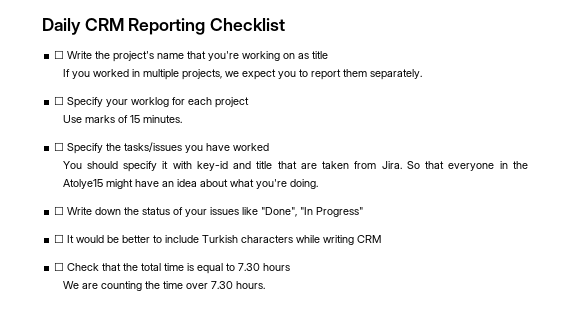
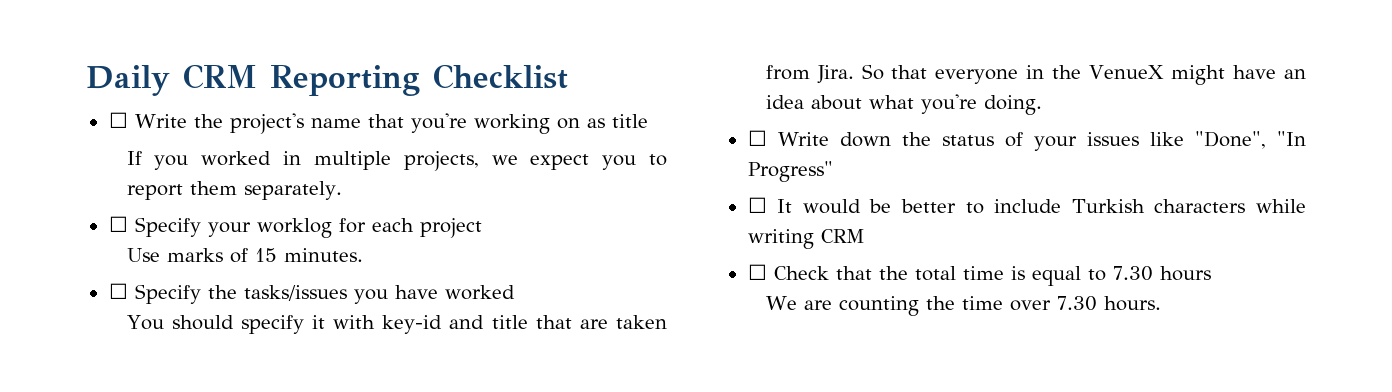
- So that everyone in the Atolye15 might have an idea about what you're doing.
+ So that everyone in the VenueX might have an idea about what you're doing.

